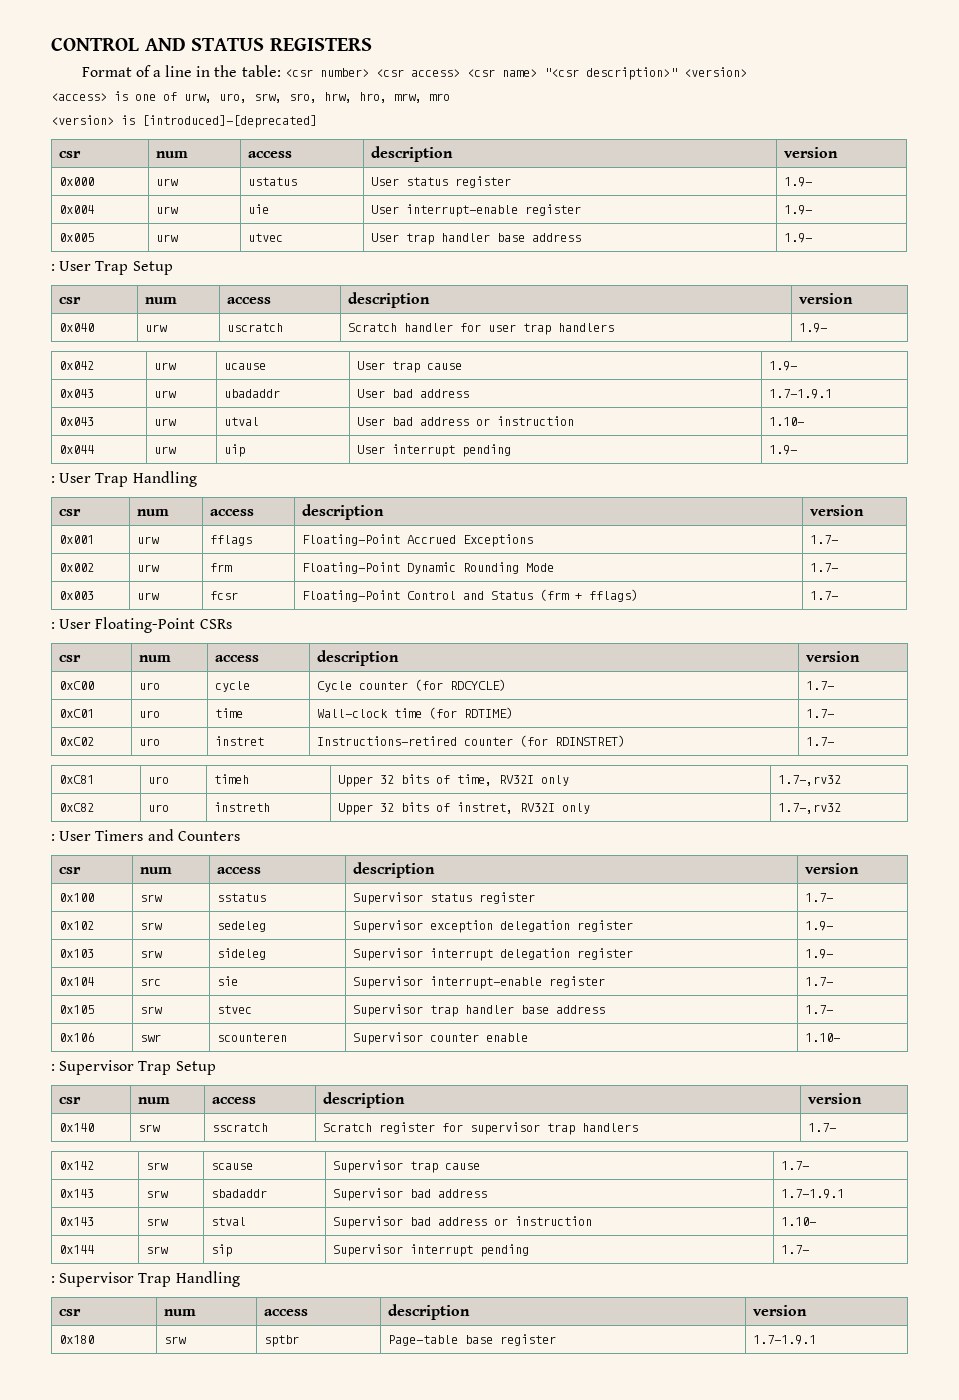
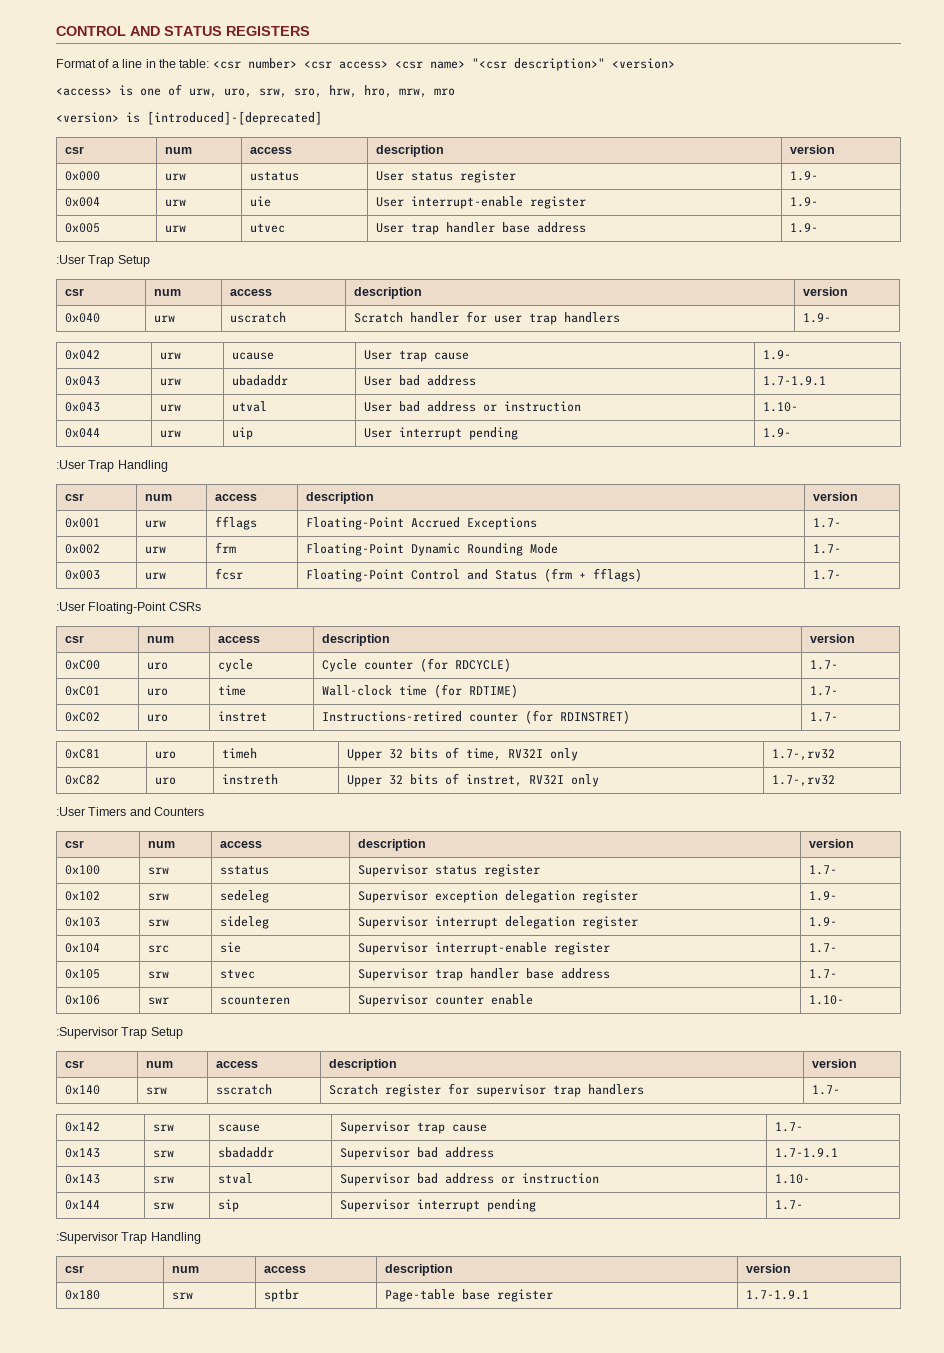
- : User Trap Setup
+ :User Trap Setup
- : User Trap Handling
+ :User Trap Handling
- : User Floating-Point CSRs
+ :User Floating-Point CSRs
- : User Timers and Counters
+ :User Timers and Counters
- : Supervisor Trap Setup
+ :Supervisor Trap Setup
- : Supervisor Trap Handling
+ :Supervisor Trap Handling

